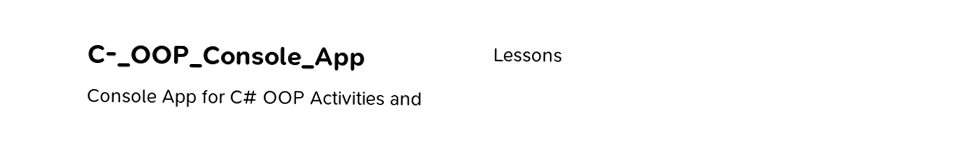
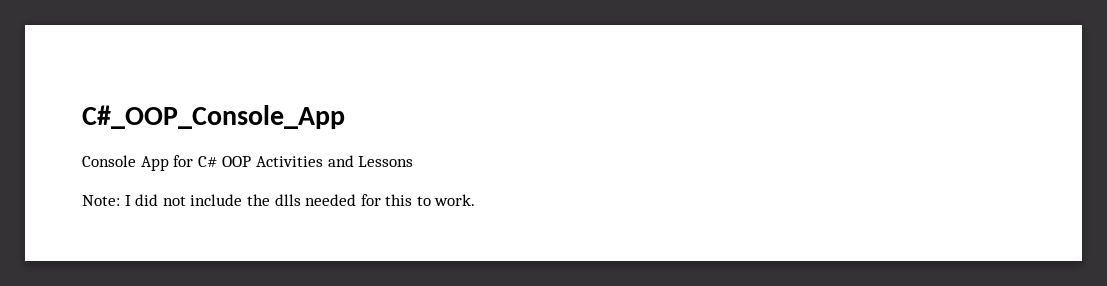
- C-_OOP_Console_App
+ C#_OOP_Console_App
+ Note: I did not include the dlls needed for this to work.

